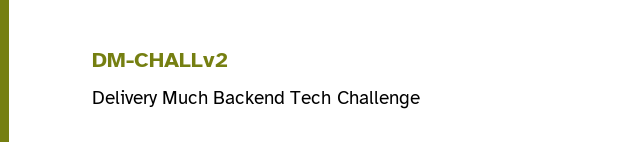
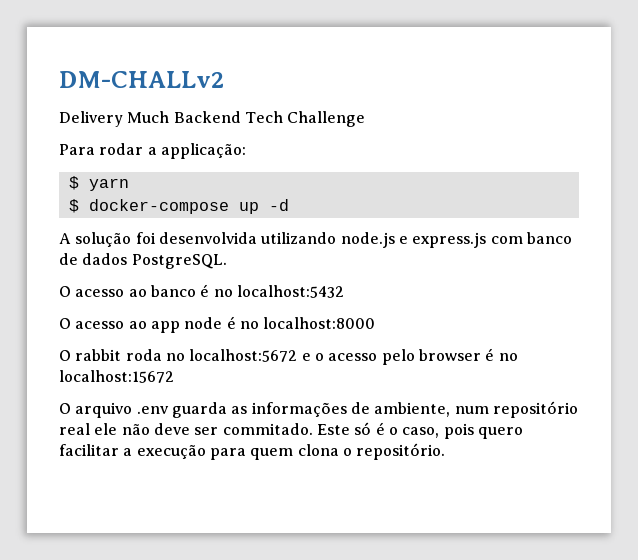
+ Para rodar a applicação:
+ $ yarn
+ $ docker-compose up -d
+ A solução foi desenvolvida utilizando node.js e express.js com banco de dados PostgreSQL.
+ O acesso ao banco é no localhost:5432
+ O acesso ao app node é no localhost:8000
+ O rabbit roda no localhost:5672 e o acesso pelo browser é no localhost:15672
+ O arquivo .env guarda as informações de ambiente, num repositório real ele não deve ser commitado. Este só é o caso, pois quero facilitar a execução para quem clona o repositório.

